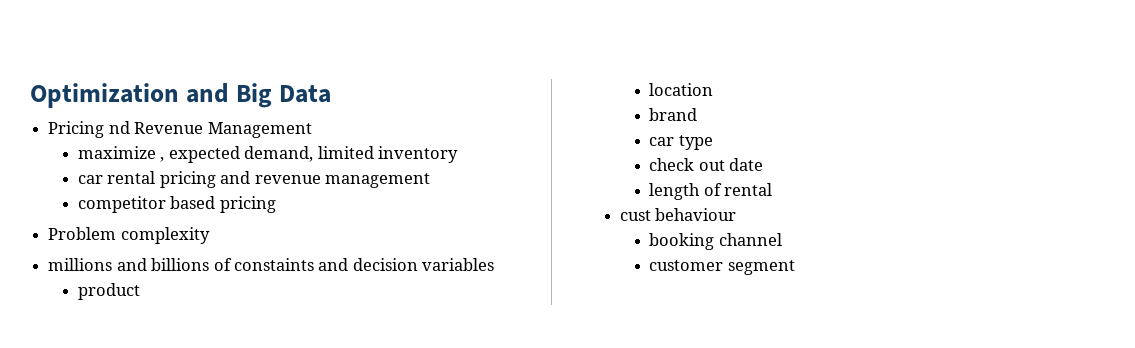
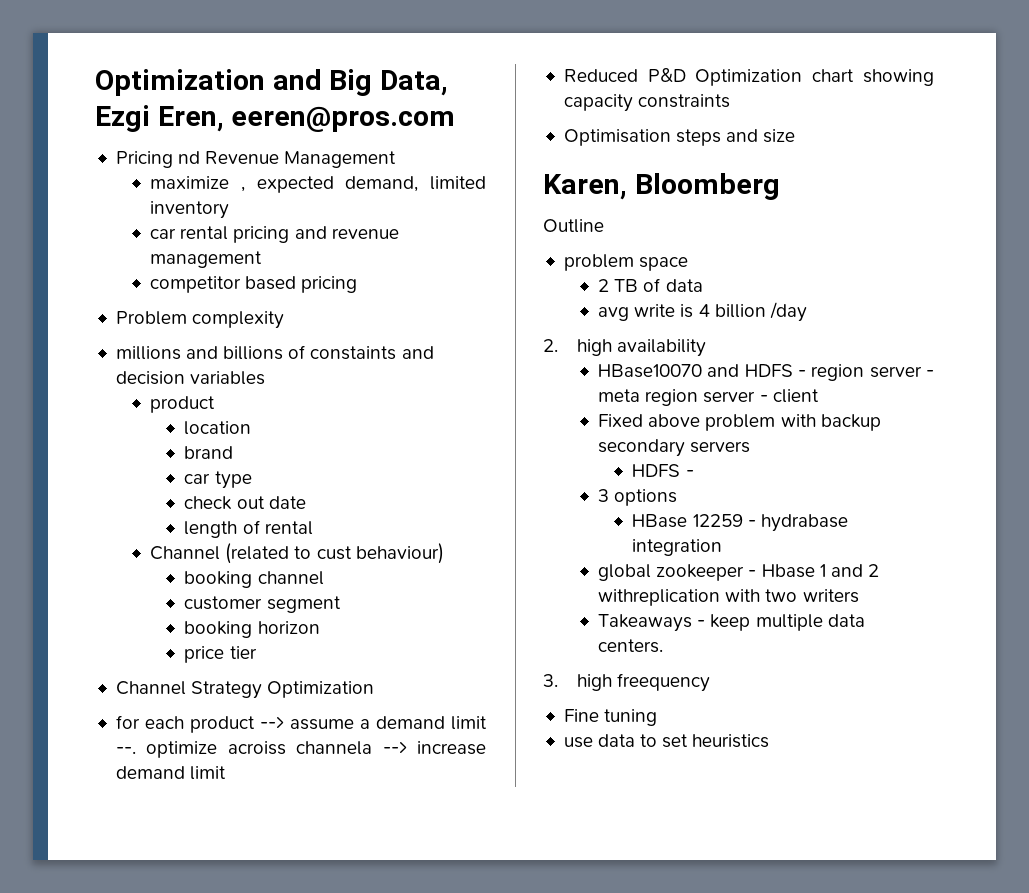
- Optimization and Big Data
+ Optimization and Big Data, Ezgi Eren, eeren@pros.com
- cust behaviour
+ Channel (related to cust behaviour)
+ booking horizon
+ price tier
+ Channel Strategy Optimization
+ for each product --> assume a demand limit --. optimize acroiss channela --> increase demand limit
+ Reduced P&D Optimization chart showing capacity constraints
+ Optimisation steps and size
+ Karen, Bloomberg
+ Outline
+ problem space
+ 2 TB of data
+ avg write is 4 billion /day
+ 2. high availability
+ HBase10070 and HDFS - region server - meta region server - client
+ Fixed above problem with backup secondary servers
+ HDFS -
+ 3 options
+ HBase 12259 - hydrabase integration
+ global zookeeper - Hbase 1 and 2 withreplication with two writers
+ Takeaways - keep multiple data centers.
+ 3. high freequency
+ Fine tuning
+ use data to set heuristics

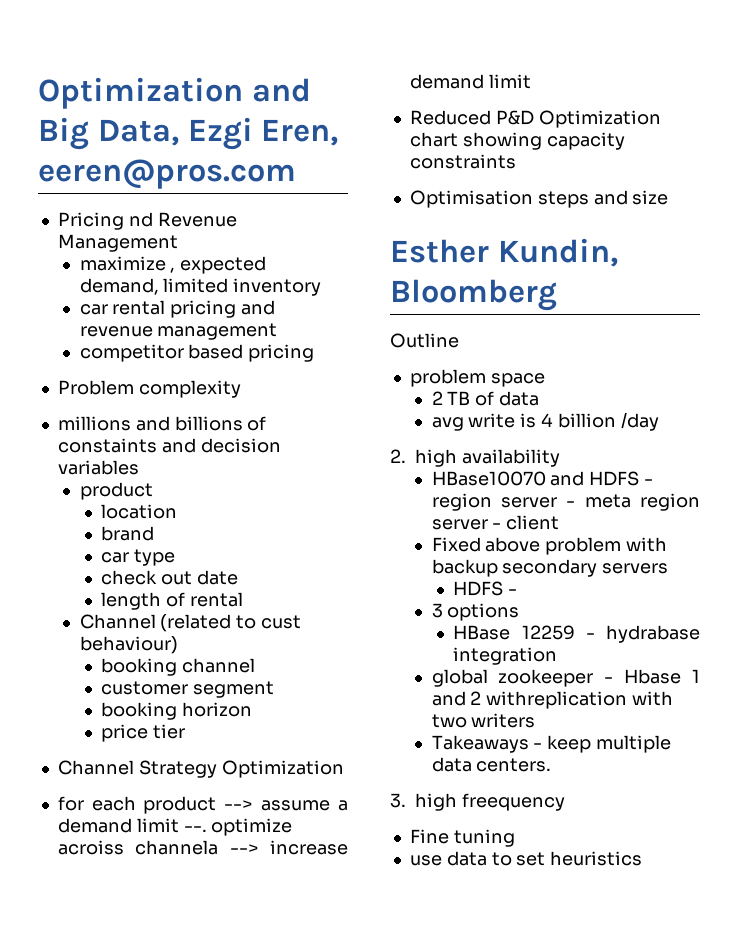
- Karen, Bloomberg
+ Esther Kundin, Bloomberg

